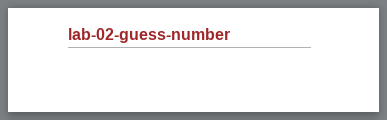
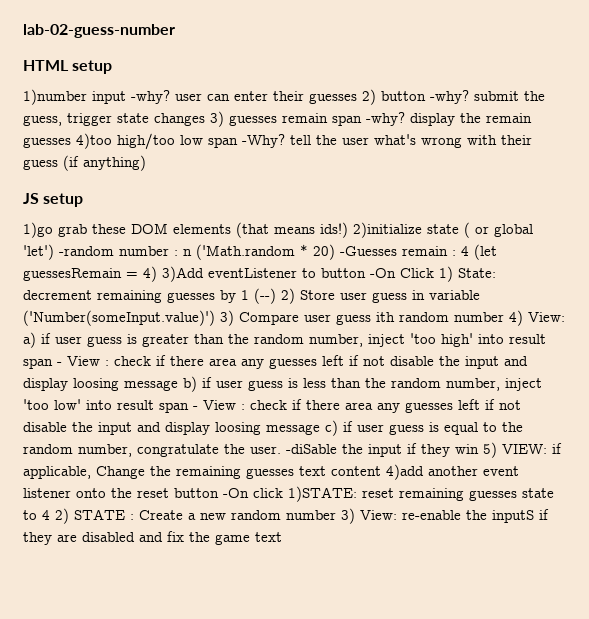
+ HTML setup
+ 1)number input -why? user can enter their guesses 2) button -why? submit the guess, trigger state changes 3) guesses remain span -why? display the remain guesses 4)too high/too low span -Why? tell the user what's wrong with their guess (if anything)
+ JS setup
+ 1)go grab these DOM elements (that means ids!) 2)initialize state ( or global 'let') -random number : n ('Math.random * 20) -Guesses remain : 4 (let guessesRemain = 4) 3)Add eventListener to button -On Click 1) State: decrement remaining guesses by 1 (--) 2) Store user guess in variable ('Number(someInput.value)') 3) Compare user guess ith random number 4) View: a) if user guess is greater than the random number, inject 'too high' into result span - View : check if there area any guesses left if not disable the input and display loosing message b) if user guess is less than the random number, inject 'too low' into result span - View : check if there area any guesses left if not disable the input and display loosing message c) if user guess is equal to the random number, congratulate the user. -diSable the input if they win 5) VIEW: if applicable, Change the remaining guesses text content 4)add another event listener onto the reset button -On click 1)STATE: reset remaining guesses state to 4 2) STATE : Create a new random number 3) View: re-enable the inputS if they are disabled and fix the game text

